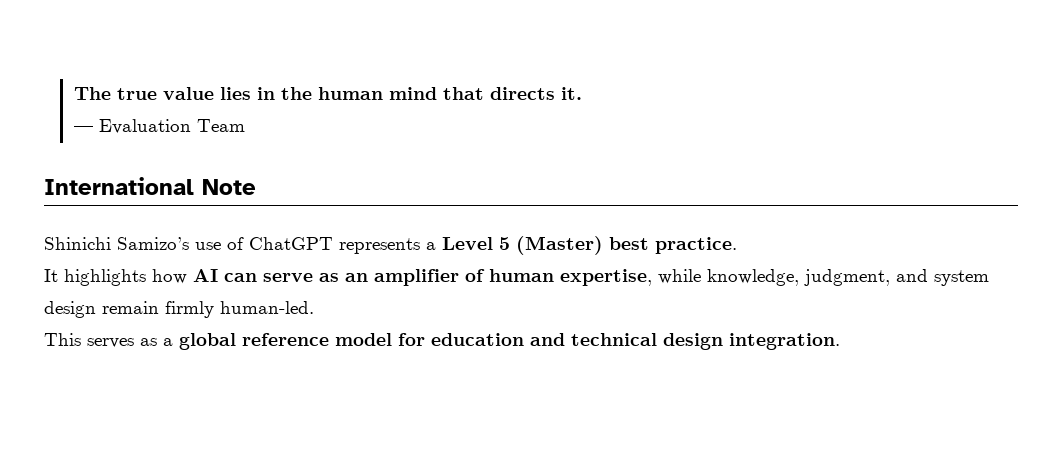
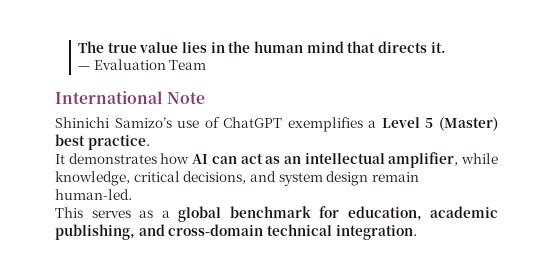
- Shinichi Samizo’s use of ChatGPT represents a Level 5 (Master) best practice.
+ Shinichi Samizo’s use of ChatGPT exemplifies a Level 5 (Master) best practice.
- It highlights how AI can serve as an amplifier of human expertise, while knowledge, judgment, and system design remain firmly human-led.
+ It demonstrates how AI can act as an intellectual amplifier, while knowledge, critical decisions, and system design remain human-led.
- This serves as a global reference model for education and technical design integration.
+ This serves as a global benchmark for education, academic publishing, and cross-domain technical integration.

